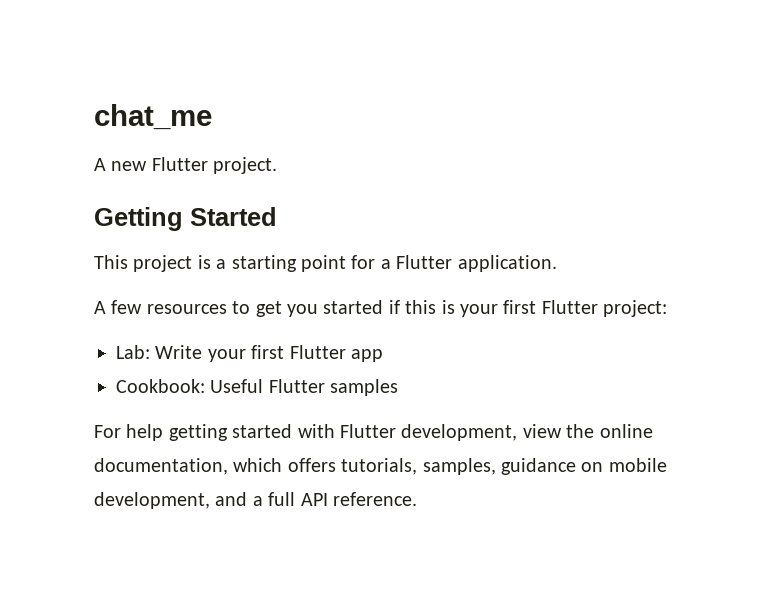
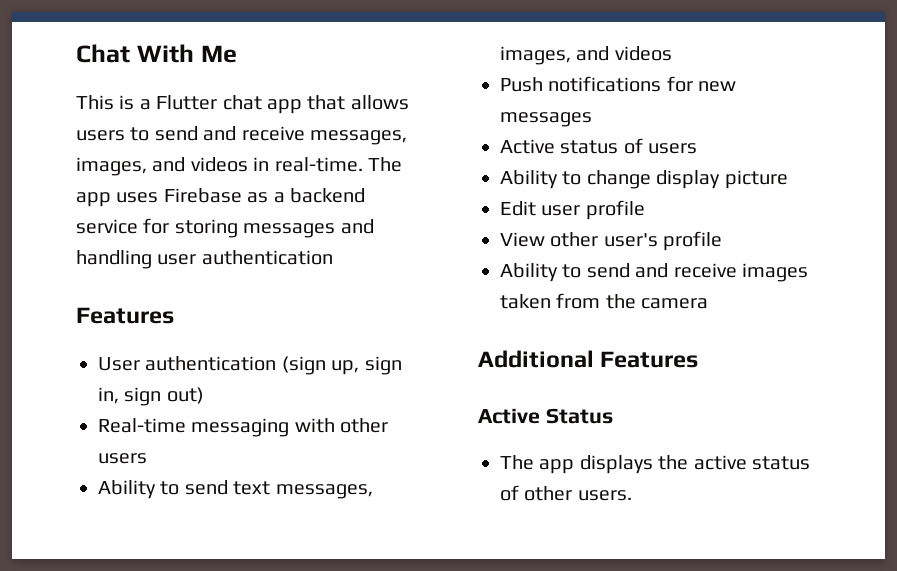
- chat_me
- A new Flutter project.
- Getting Started
+ Chat With Me
- This project is a starting point for a Flutter application.
- A few resources to get you started if this is your first Flutter project:
- Lab: Write your first Flutter app
- Cookbook: Useful Flutter samples
- For help getting started with Flutter development, view the online documentation, which offers tutorials, samples, guidance on mobile development, and a full API reference.
+ This is a Flutter chat app that allows users to send and receive messages, images, and videos in real-time. The app uses Firebase as a backend service for storing messages and handling user authentication
+ Features
+ User authentication (sign up, sign in, sign out)
+ Real-time messaging with other users
+ Ability to send text messages, images, and videos
+ Push notifications for new messages
+ Active status of users
+ Ability to change display picture
+ Edit user profile
+ View other user's profile
+ Ability to send and receive images taken from the camera
+ Additional Features
+ Active Status
+ The app displays the active status of other users.

